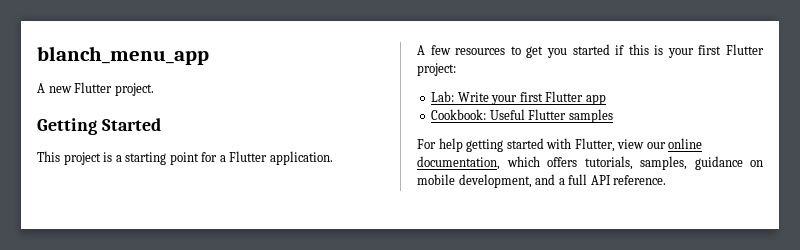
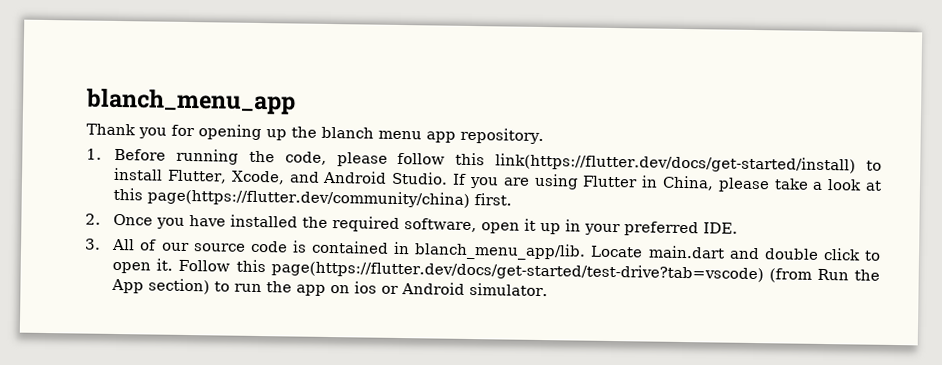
- A new Flutter project.
- Getting Started
- This project is a starting point for a Flutter application.
- A few resources to get you started if this is your first Flutter project:
- Lab: Write your first Flutter app
- Cookbook: Useful Flutter samples
- For help getting started with Flutter, view our online documentation, which offers tutorials, samples, guidance on mobile development, and a full API reference.
+ Thank you for opening up the blanch menu app repository.
+ 1. Before running the code, please follow this link(https://flutter.dev/docs/get-started/install) to install Flutter, Xcode, and Android Studio. If you are using Flutter in China, please take a look at this page(https://flutter.dev/community/china) first.
+ 2. Once you have installed the required software, open it up in your preferred IDE.
+ 3. All of our source code is contained in blanch_menu_app/lib. Locate main.dart and double click to open it. Follow this page(https://flutter.dev/docs/get-started/test-drive?tab=vscode) (from Run the App section) to run the app on ios or Android simulator.

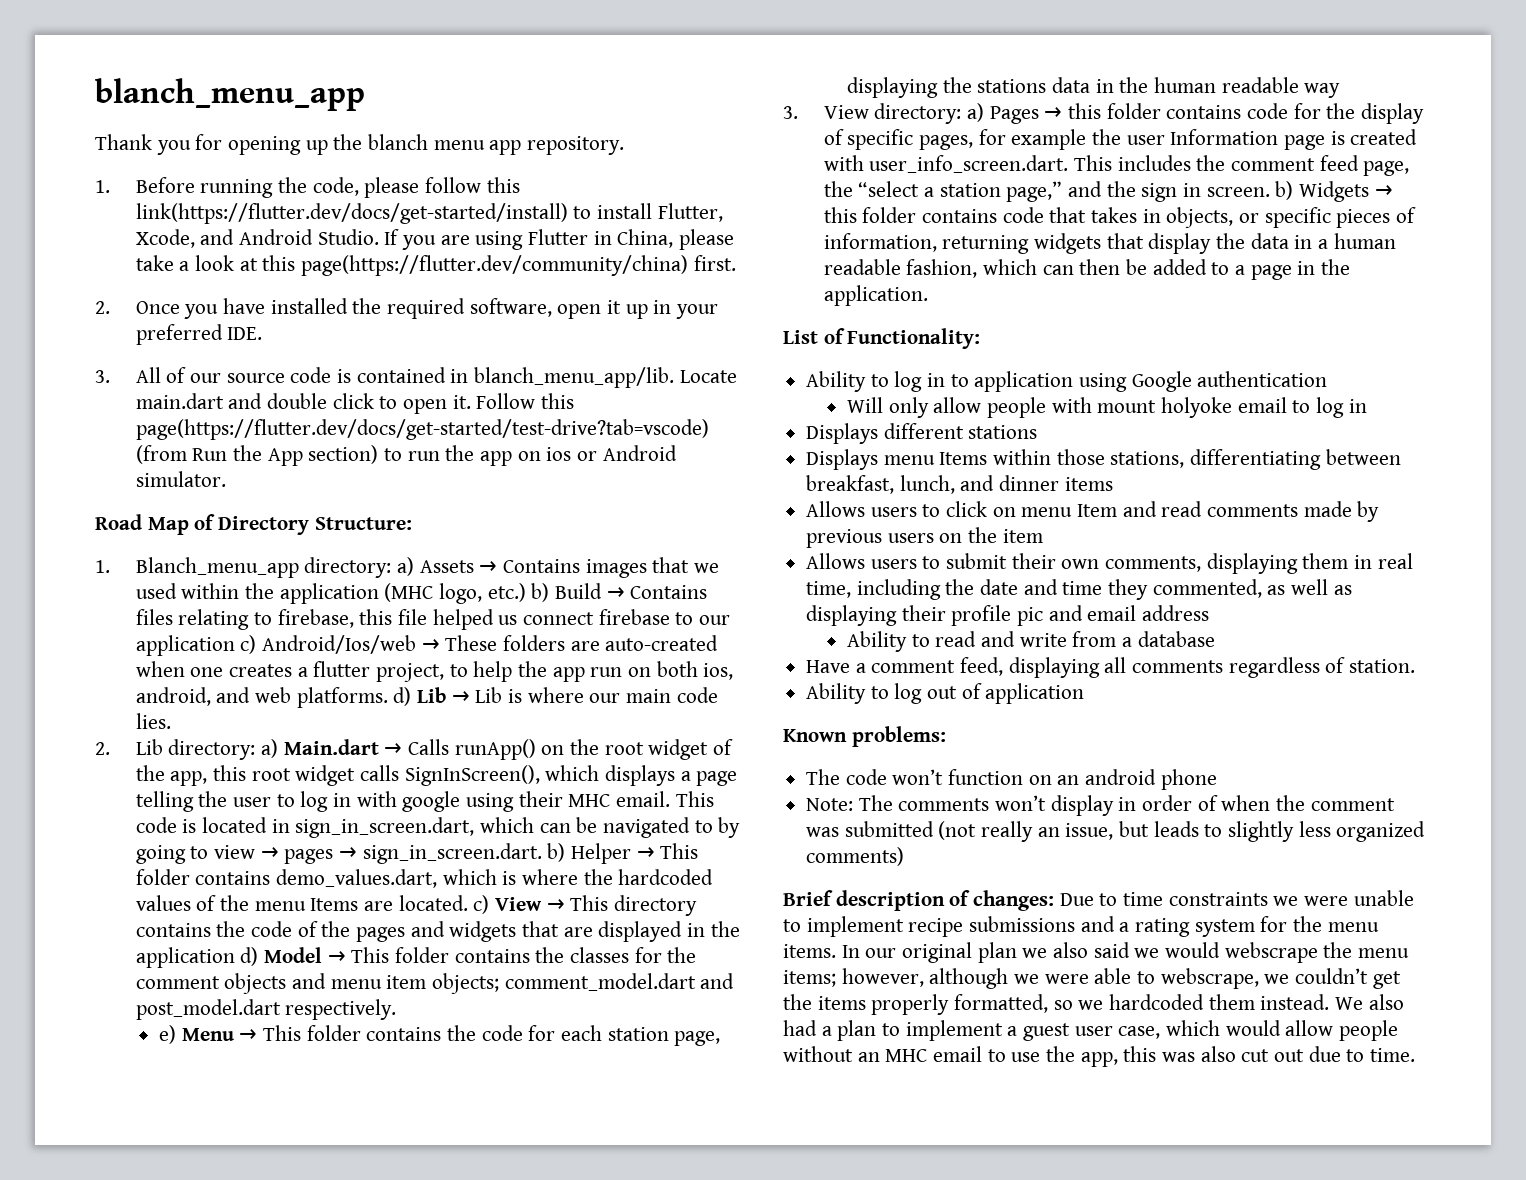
+ Road Map of Directory Structure:
+ 1. Blanch_menu_app directory: a) Assets → Contains images that we used within the application (MHC logo, etc.) b) Build → Contains files relating to firebase, this file helped us connect firebase to our application c) Android/Ios/web → These folders are auto-created when one creates a flutter project, to help the app run on both ios, android, and web platforms. d) Lib → Lib is where our main code lies.
+ 2. Lib directory: a) Main.dart → Calls runApp() on the root widget of the app, this root widget calls SignInScreen(), which displays a page telling the user to log in with google using their MHC email. This code is located in sign_in_screen.dart, which can be navigated to by going to view → pages → sign_in_screen.dart. b) Helper → This folder contains demo_values.dart, which is where the hardcoded values of the menu Items are located. c) View → This directory contains the code of the pages and widgets that are displayed in the application d) Model → This folder contains the classes for the comment objects and menu item objects; comment_model.dart and post_model.dart respectively.
+ e) Menu → This folder contains the code for each station page, displaying the stations data in the human readable way
+ 3. View directory: a) Pages → this folder contains code for the display of specific pages, for example the user Information page is created with user_info_screen.dart. This includes the comment feed page, the “select a station page,” and the sign in screen. b) Widgets → this folder contains code that takes in objects, or specific pieces of information, returning widgets that display the data in a human readable fashion, which can then be added to a page in the application.
+ List of Functionality:
+ Ability to log in to application using Google authentication
+ Will only allow people with mount holyoke email to log in
+ Displays different stations
+ Displays menu Items within those stations, differentiating between breakfast, lunch, and dinner items
+ Allows users to click on menu Item and read comments made by previous users on the item
+ Allows users to submit their own comments, displaying them in real time, including the date and time they commented, as well as displaying their profile pic and email address
+ Ability to read and write from a database
+ Have a comment feed, displaying all comments regardless of station.
+ Ability to log out of application
+ Known problems:
+ The code won’t function on an android phone
+ Note: The comments won’t display in order of when the comment was submitted (not really an issue, but leads to slightly less organized comments)
+ Brief description of changes: Due to time constraints we were unable to implement recipe submissions and a rating system for the menu items. In our original plan we also said we would webscrape the menu items; however, although we were able to webscrape, we couldn’t get the items properly formatted, so we hardcoded them instead. We also had a plan to implement a guest user case, which would allow people without an MHC email to use the app, this was also cut out due to time.

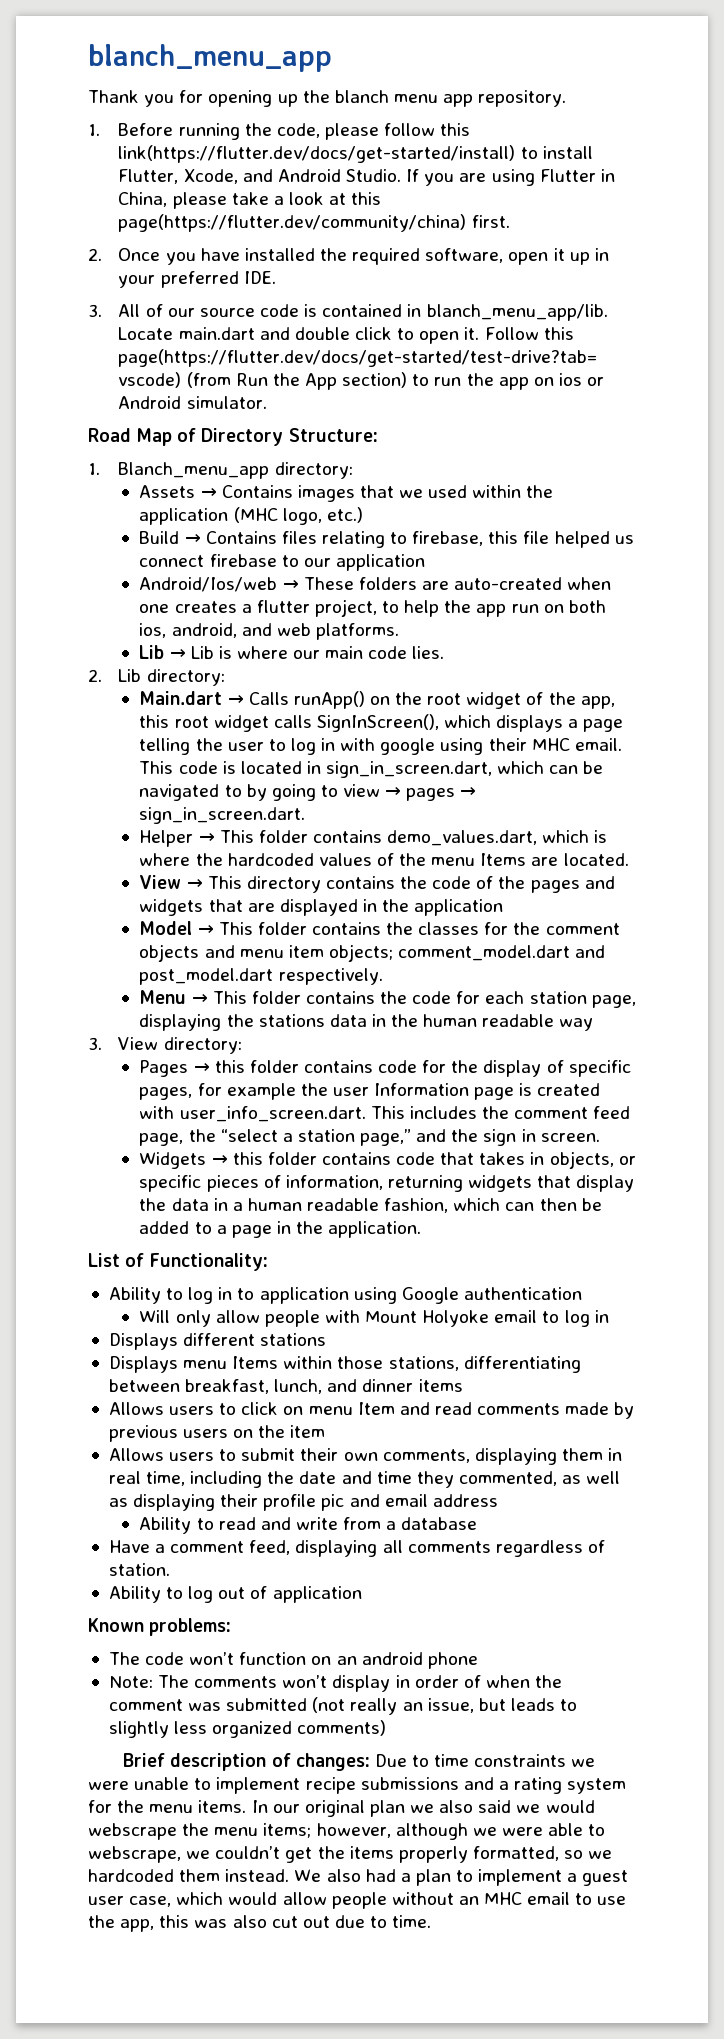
- 1. Blanch_menu_app directory: a) Assets → Contains images that we used within the application (MHC logo, etc.) b) Build → Contains files relating to firebase, this file helped us connect firebase to our application c) Android/Ios/web → These folders are auto-created when one creates a flutter project, to help the app run on both ios, android, and web platforms. d) Lib → Lib is where our main code lies.
+ 1. Blanch_menu_app directory:
+ Assets → Contains images that we used within the application (MHC logo, etc.)
+ Build → Contains files relating to firebase, this file helped us connect firebase to our application
+ Android/Ios/web → These folders are auto-created when one creates a flutter project, to help the app run on both ios, android, and web platforms.
+ Lib → Lib is where our main code lies.
- 2. Lib directory: a) Main.dart → Calls runApp() on the root widget of the app, this root widget calls SignInScreen(), which displays a page telling the user to log in with google using their MHC email.
+ 2. Lib directory:
+ Main.dart → Calls runApp() on the root widget of the app, this root widget calls SignInScreen(), which displays a page telling the user to log in with google using their MHC email.
- This code is located in sign_in_screen.dart, which can be navigated to by going to view → pages → sign_in_screen.dart. b) Helper → This folder contains demo_values.dart, which is where the hardcoded values of the menu Items are located. c) View → This directory contains the code of the pages and widgets that are displayed in the application d) Model → This folder contains the classes for the comment objects and menu item objects;
+ This code is located in sign_in_screen.dart, which can be navigated to by going to view → pages → sign_in_screen.dart.
+ Helper → This folder contains demo_values.dart, which is where the hardcoded values of the menu Items are located.
+ View → This directory contains the code of the pages and widgets that are displayed in the application
+ Model → This folder contains the classes for the comment objects and menu item objects;
- e) Menu → This folder contains the code for each station page, displaying the stations data in the human readable way
+ Menu → This folder contains the code for each station page, displaying the stations data in the human readable way
- 3. View directory: a) Pages → this folder contains code for the display of specific pages, for example the user Information page is created with user_info_screen.dart. This includes the comment feed page, the “select a station page,” and the sign in screen. b) Widgets → this folder contains code that takes in objects, or specific pieces of information, returning widgets that display the data in a human readable fashion, which can then be added to a page in the application.
+ 3. View directory:
+ Pages → this folder contains code for the display of specific pages, for example the user Information page is created with user_info_screen.dart. This includes the comment feed page, the “select a station page,” and the sign in screen.
+ Widgets → this folder contains code that takes in objects, or specific pieces of information, returning widgets that display the data in a human readable fashion, which can then be added to a page in the application.
- Will only allow people with mount holyoke email to log in
+ Will only allow people with Mount Holyoke email to log in

